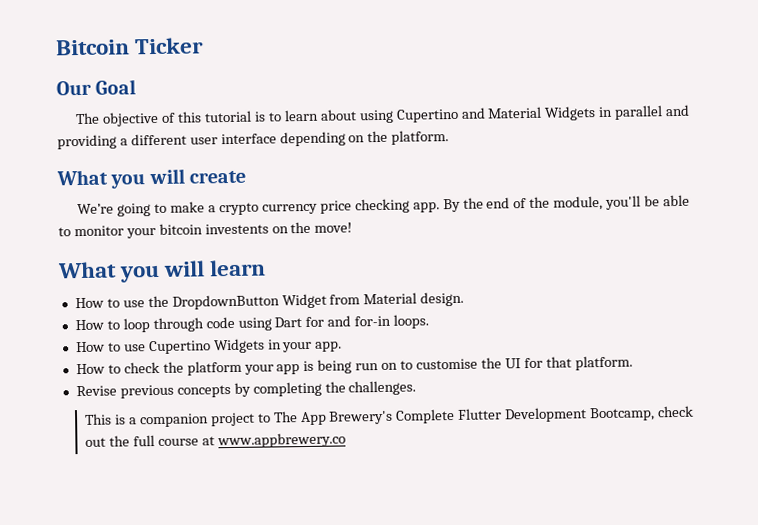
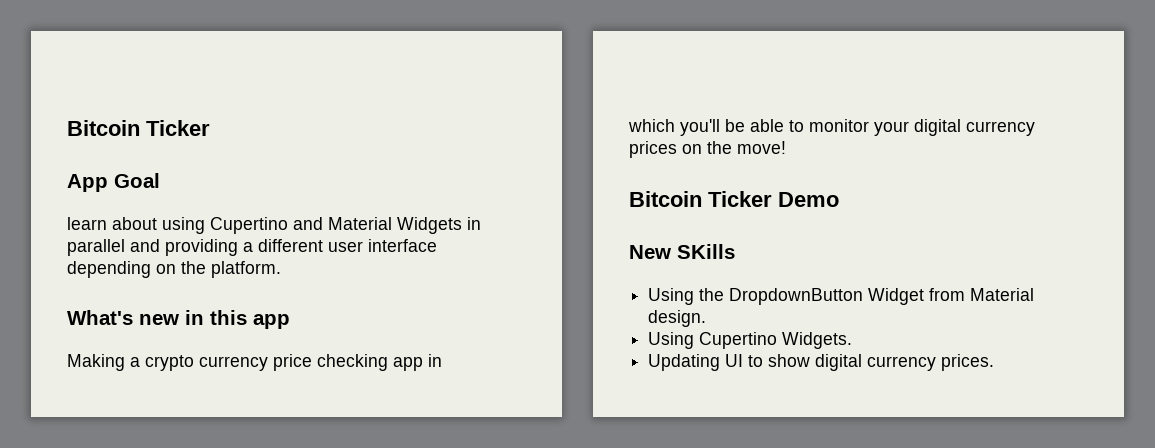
- Our Goal
+ App Goal
- The objective of this tutorial is to learn about using Cupertino and Material Widgets in parallel and providing a different user interface depending on the platform.
+ learn about using Cupertino and Material Widgets in parallel and providing a different user interface depending on the platform.
- What you will create
- We’re going to make a crypto currency price checking app. By the end of the module, you'll be able to monitor your bitcoin investents on the move!
+ What's new in this app
+ Making a crypto currency price checking app in which you'll be able to monitor your digital currency prices on the move!
- What you will learn
- How to use the DropdownButton Widget from Material design.
+ Bitcoin Ticker Demo
+ New SKills
+ Using the DropdownButton Widget from Material design.
- How to loop through code using Dart for and for-in loops.
- How to use Cupertino Widgets in your app.
- How to check the platform your app is being run on to customise the UI for that platform.
- Revise previous concepts by completing the challenges.
- This is a companion project to The App Brewery's Complete Flutter Development Bootcamp, check out the full course at www.appbrewery.co
+ Using Cupertino Widgets.
+ Updating UI to show digital currency prices.

